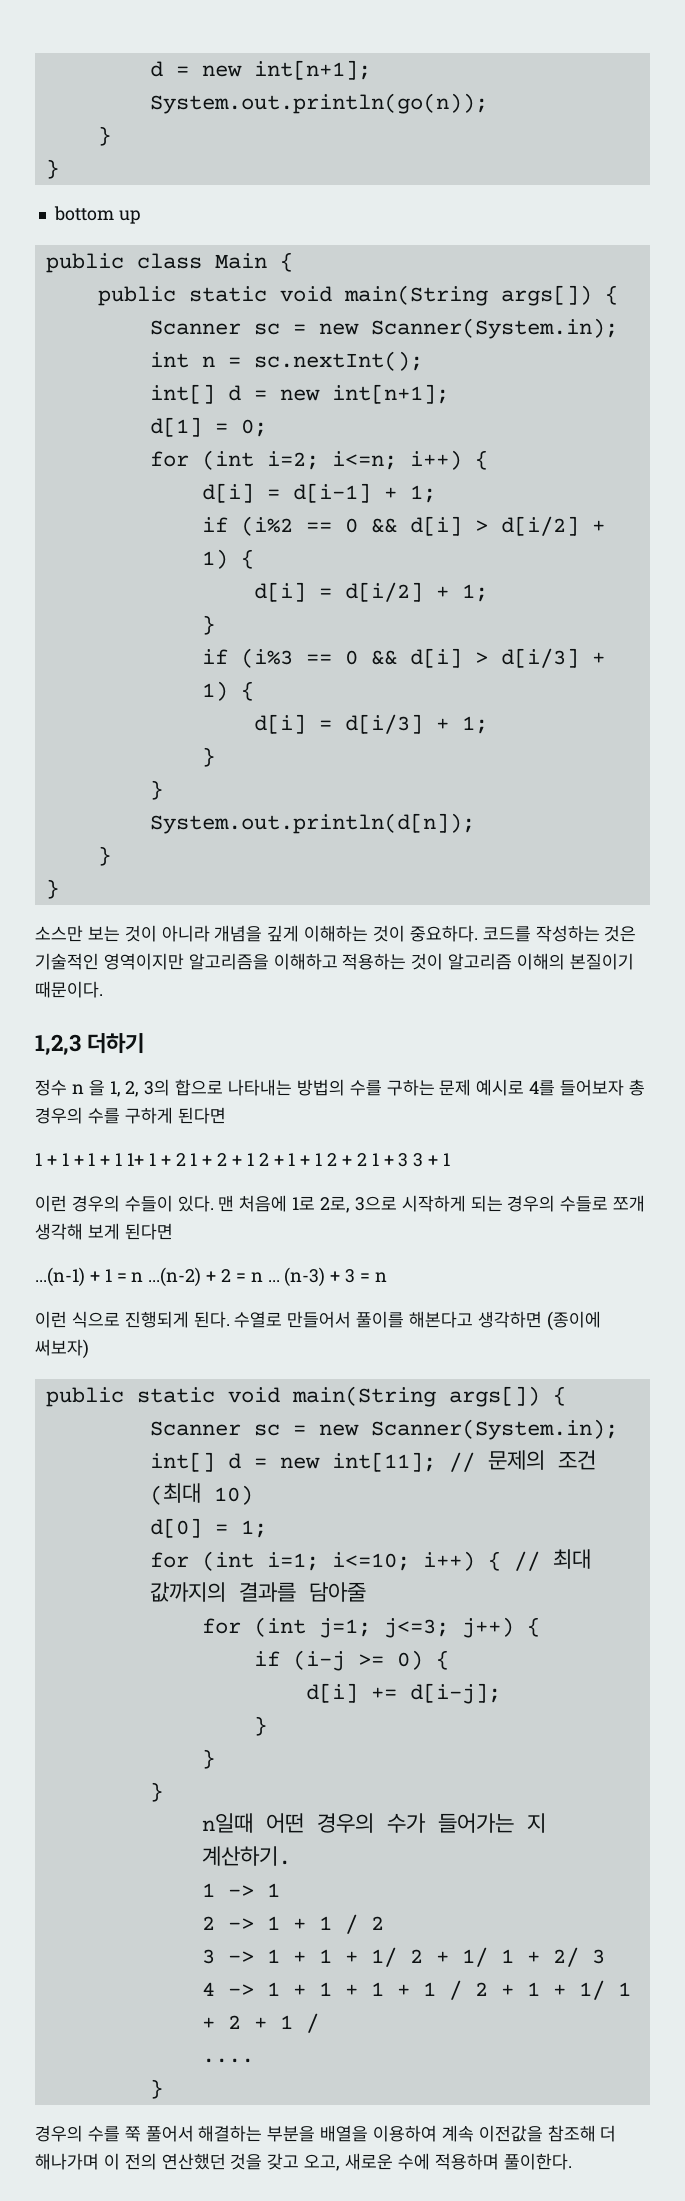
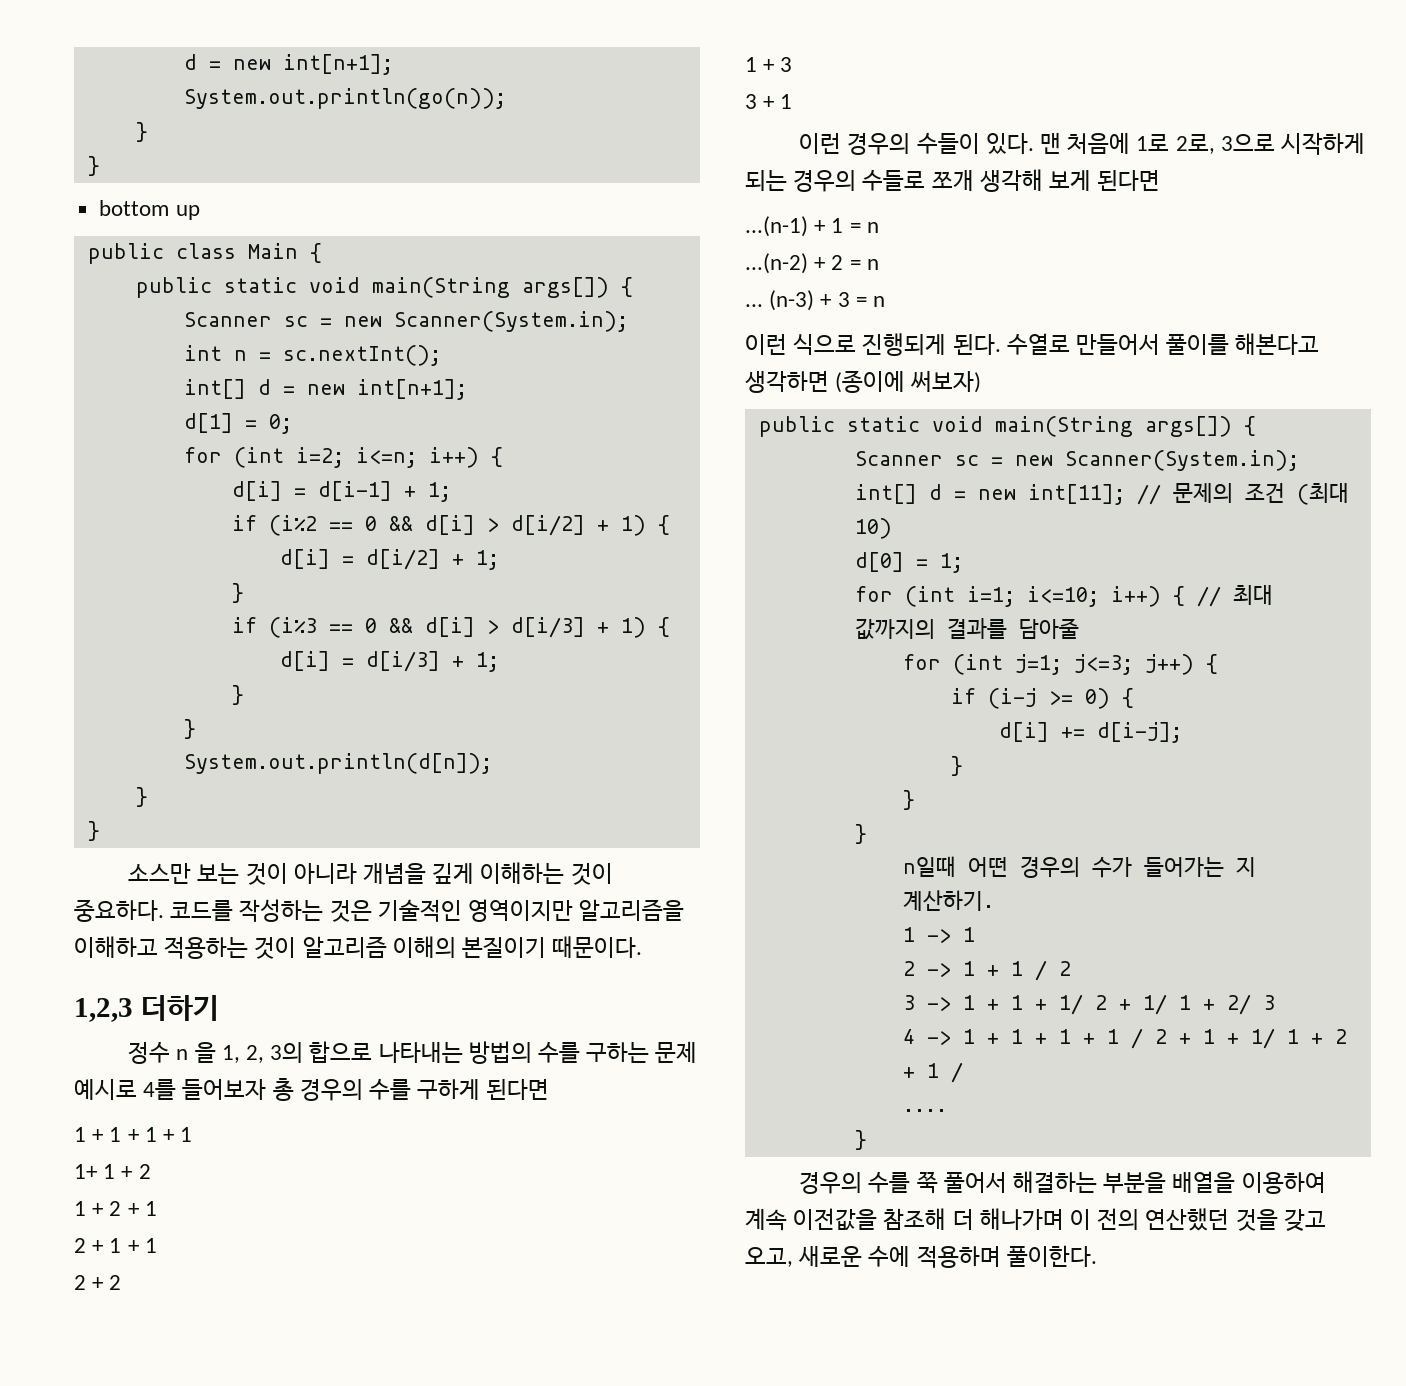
  정수 n 을 1, 2, 3의 합으로 나타내는 방법의 수를 구하는 문제 예시로 4를 들어보자 총 경우의 수를 구하게 된다면
- 1 + 1 + 1 + 1 1+ 1 + 2 1 + 2 + 1 2 + 1 + 1 2 + 2 1 + 3 3 + 1
+ 1 + 1 + 1 + 1
+ 1+ 1 + 2
+ 1 + 2 + 1
+ 2 + 1 + 1
+ 2 + 2
+ 1 + 3
+ 3 + 1
- ...(n-1) + 1 = n ...(n-2) + 2 = n ...
+ ...(n-1) + 1 = n
+ ...(n-2) + 2 = n
+ ...

